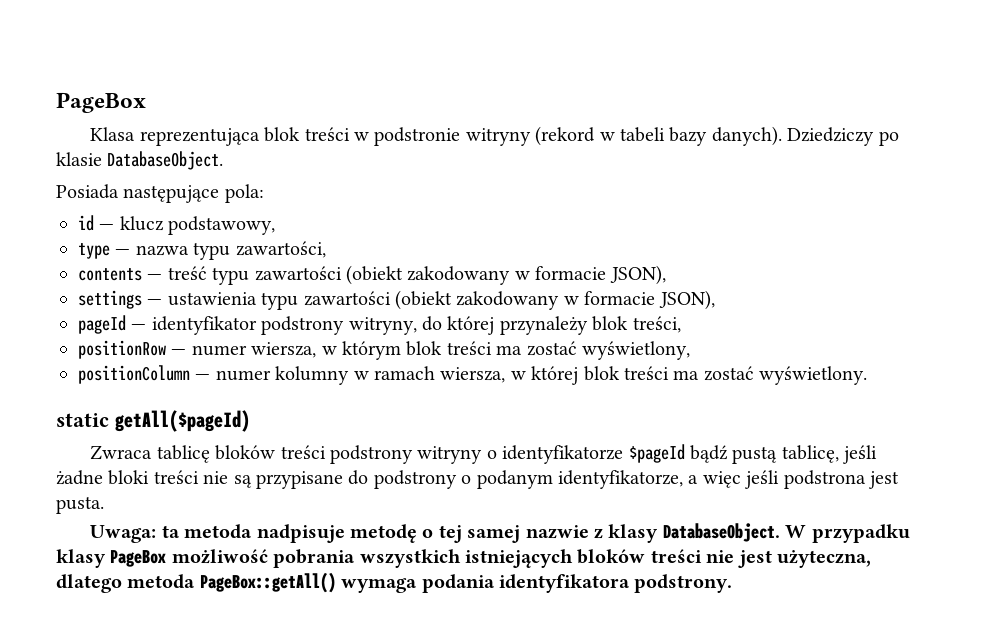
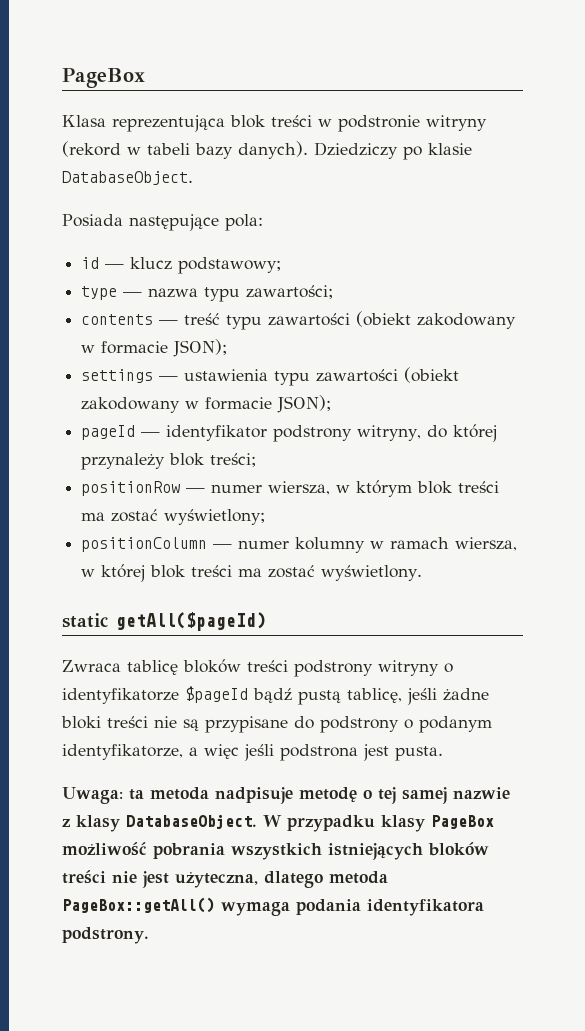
- id — klucz podstawowy,
+ id — klucz podstawowy;
- type — nazwa typu zawartości,
+ type — nazwa typu zawartości;
- contents — treść typu zawartości (obiekt zakodowany w formacie JSON),
+ contents — treść typu zawartości (obiekt zakodowany w formacie JSON);
- settings — ustawienia typu zawartości (obiekt zakodowany w formacie JSON),
+ settings — ustawienia typu zawartości (obiekt zakodowany w formacie JSON);
- pageId — identyfikator podstrony witryny, do której przynależy blok treści,
+ pageId — identyfikator podstrony witryny, do której przynależy blok treści;
- positionRow — numer wiersza, w którym blok treści ma zostać wyświetlony,
+ positionRow — numer wiersza, w którym blok treści ma zostać wyświetlony;

